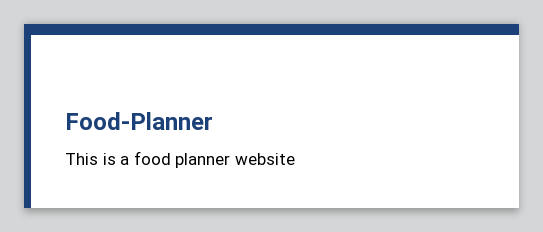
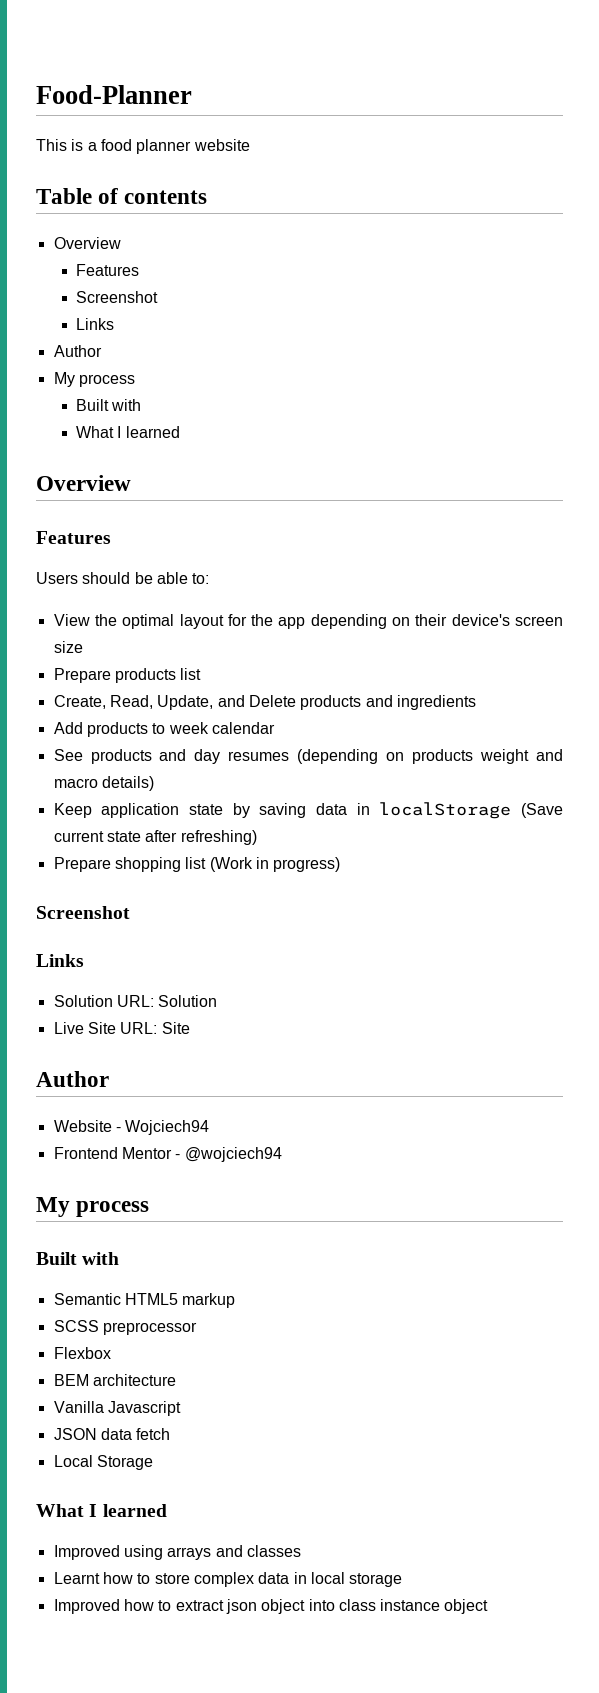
+ Table of contents
+ Overview
+ Features
+ Screenshot
+ Links
+ Author
+ My process
+ Built with
+ What I learned
+ Overview
+ Features
+ Users should be able to:
+ View the optimal layout for the app depending on their device's screen size
+ Prepare products list
+ Create, Read, Update, and Delete products and ingredients
+ Add products to week calendar
+ See products and day resumes (depending on products weight and macro details)
+ Keep application state by saving data in localStorage (Save current state after refreshing)
+ Prepare shopping list (Work in progress)
+ Screenshot
+ Links
+ Solution URL: Solution
+ Live Site URL: Site
+ Author
+ Website - Wojciech94
+ Frontend Mentor - @wojciech94
+ My process
+ Built with
+ Semantic HTML5 markup
+ SCSS preprocessor
+ Flexbox
+ BEM architecture
+ Vanilla Javascript
+ JSON data fetch
+ Local Storage
+ What I learned
+ Improved using arrays and classes
+ Learnt how to store complex data in local storage
+ Improved how to extract json object into class instance object

